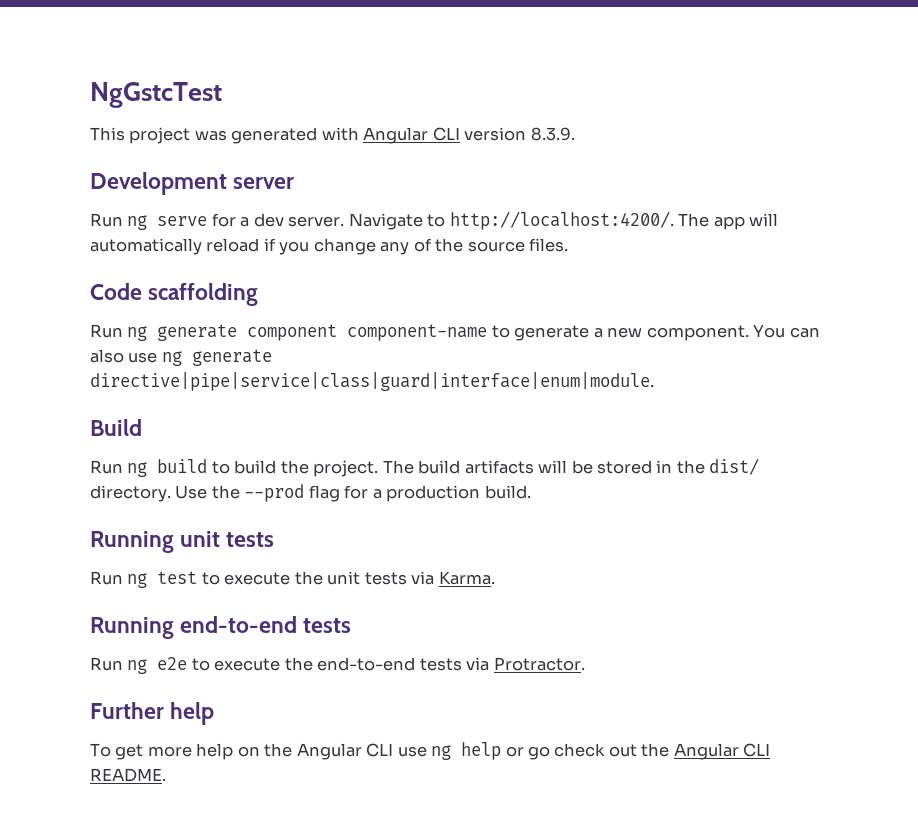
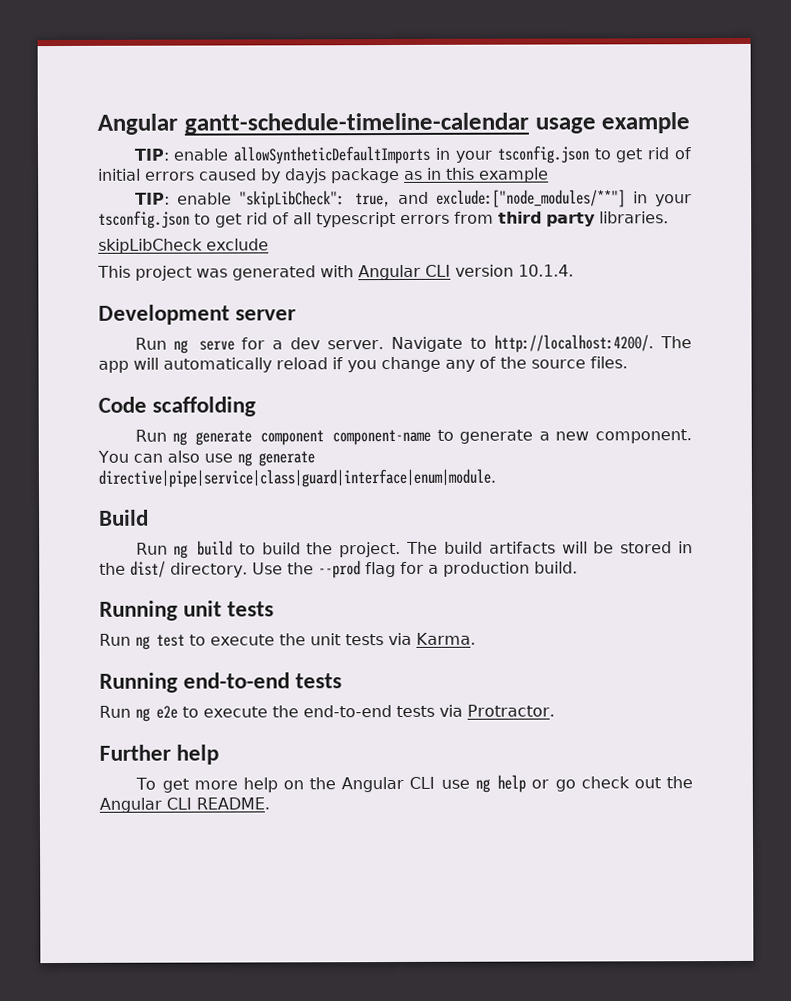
- NgGstcTest
+ Angular gantt-schedule-timeline-calendar usage example
+ TIP: enable allowSyntheticDefaultImports in your tsconfig.json to get rid of initial errors caused by dayjs package as in this example
+ TIP: enable "skipLibCheck": true, and exclude:["node_modules/**"] in your tsconfig.json to get rid of all typescript errors from third party libraries.
+ skipLibCheck exclude
- This project was generated with Angular CLI version 8.3.9.
+ This project was generated with Angular CLI version 10.1.4.

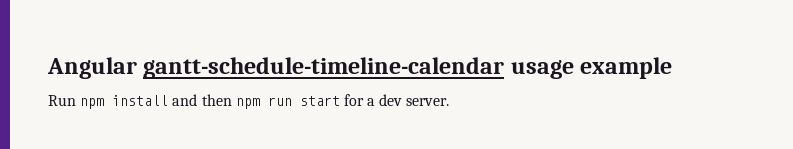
- TIP: enable allowSyntheticDefaultImports in your tsconfig.json to get rid of initial errors caused by dayjs package as in this example
- TIP: enable "skipLibCheck": true, and exclude:["node_modules/**"] in your tsconfig.json to get rid of all typescript errors from third party libraries.
- skipLibCheck exclude
- This project was generated with Angular CLI version 10.1.4.
- Development server
- Run ng serve for a dev server. Navigate to http://localhost:4200/. The app will automatically reload if you change any of the source files.
- Code scaffolding
- Run ng generate component component-name to generate a new component. You can also use ng generate directive|pipe|service|class|guard|interface|enum|module.
- Build
- Run ng build to build the project. The build artifacts will be stored in the dist/ directory. Use the --prod flag for a production build.
- Running unit tests
- Run ng test to execute the unit tests via Karma.
- Running end-to-end tests
- Run ng e2e to execute the end-to-end tests via Protractor.
- Further help
- To get more help on the Angular CLI use ng help or go check out the Angular CLI README.
+ Run npm install and then npm run start for a dev server.

